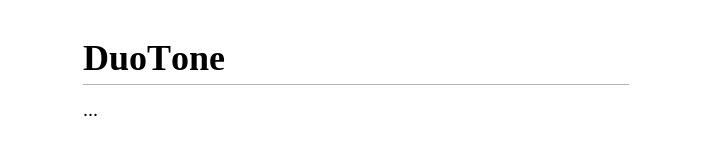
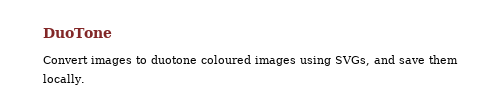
- ...
+ Convert images to duotone coloured images using SVGs, and save them locally.

